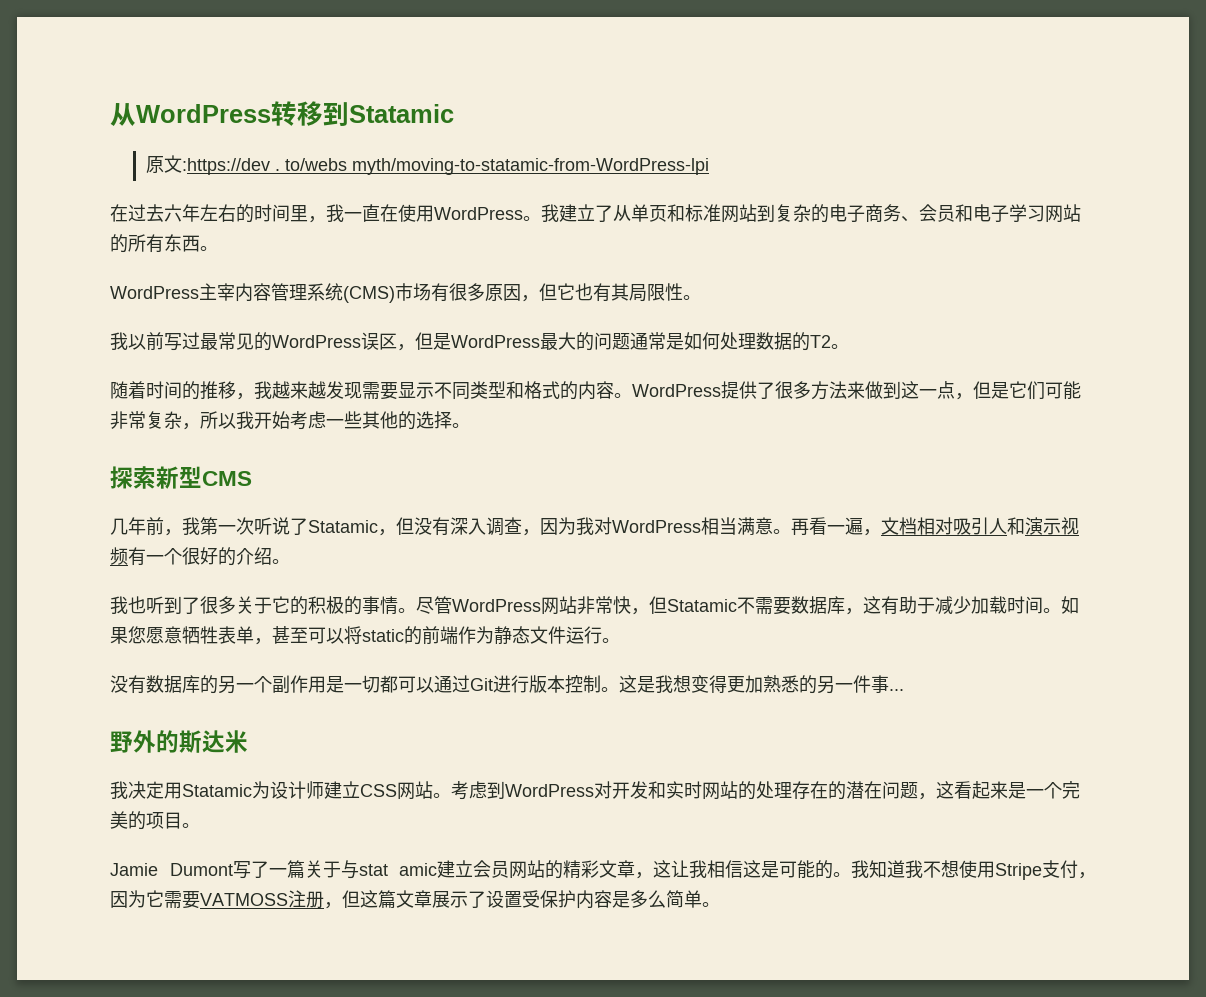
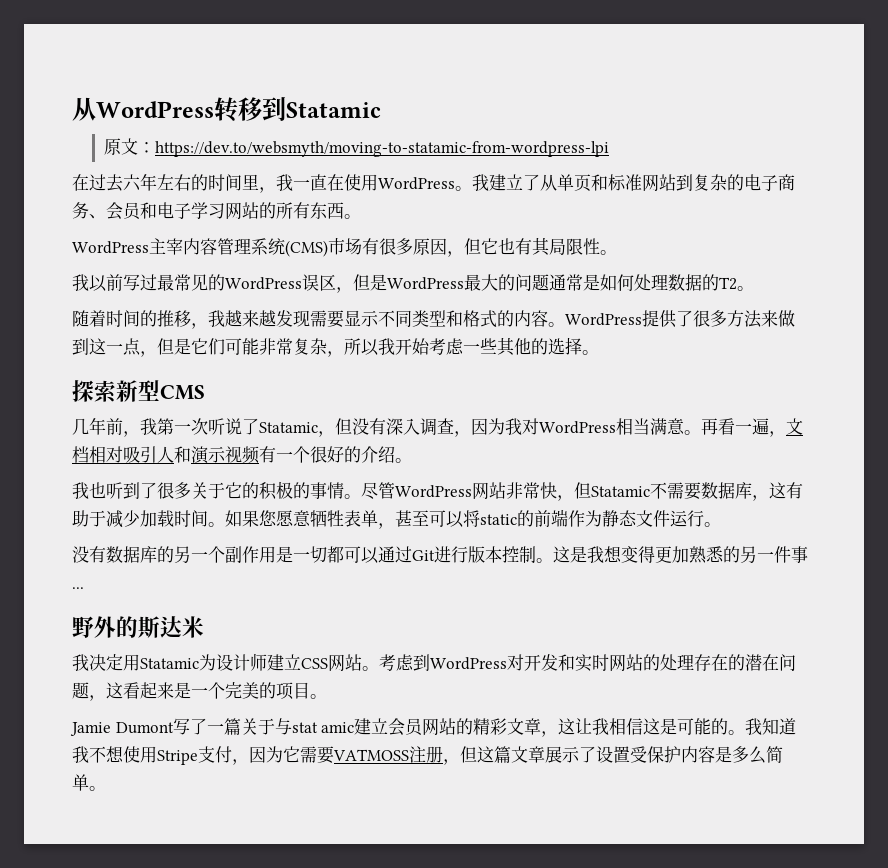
- 原文:https://dev . to/webs myth/moving-to-statamic-from-WordPress-lpi
+ 原文：https://dev.to/websmyth/moving-to-statamic-from-wordpress-lpi

